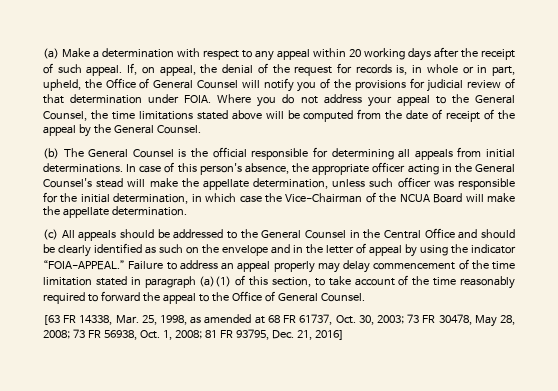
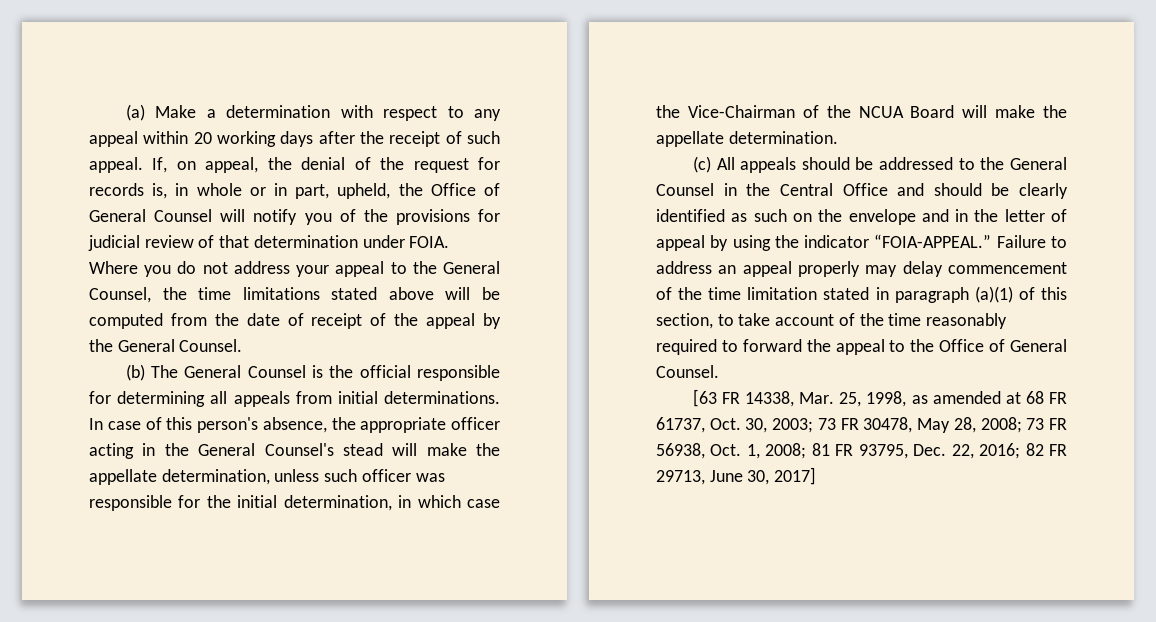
- [63 FR 14338, Mar. 25, 1998, as amended at 68 FR 61737, Oct. 30, 2003; 73 FR 30478, May 28, 2008; 73 FR 56938, Oct. 1, 2008; 81 FR 93795, Dec. 21, 2016]
+ [63 FR 14338, Mar. 25, 1998, as amended at 68 FR 61737, Oct. 30, 2003; 73 FR 30478, May 28, 2008; 73 FR 56938, Oct. 1, 2008; 81 FR 93795, Dec. 22, 2016; 82 FR 29713, June 30, 2017]

